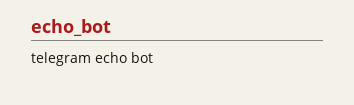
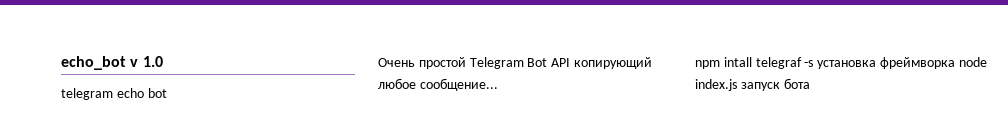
- echo_bot
+ echo_bot v 1.0
+ Очень простой Telegram Bot API копирующий любое сообщение...
+ npm intall telegraf -s установка фреймворка node index.js запуск бота

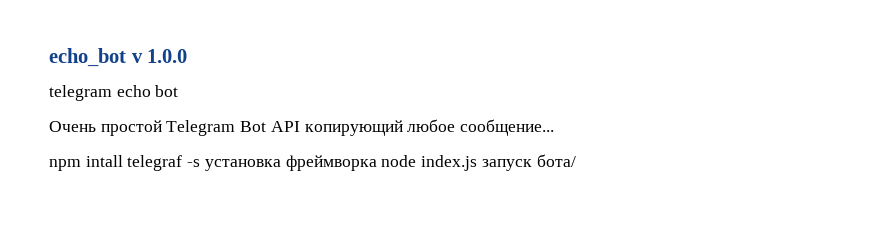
- echo_bot v 1.0
+ echo_bot v 1.0.0
- npm intall telegraf -s установка фреймворка node index.js запуск бота
+ npm intall telegraf -s установка фреймворка node index.js запуск бота/

